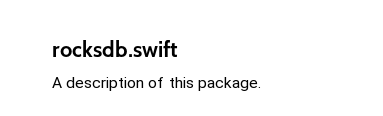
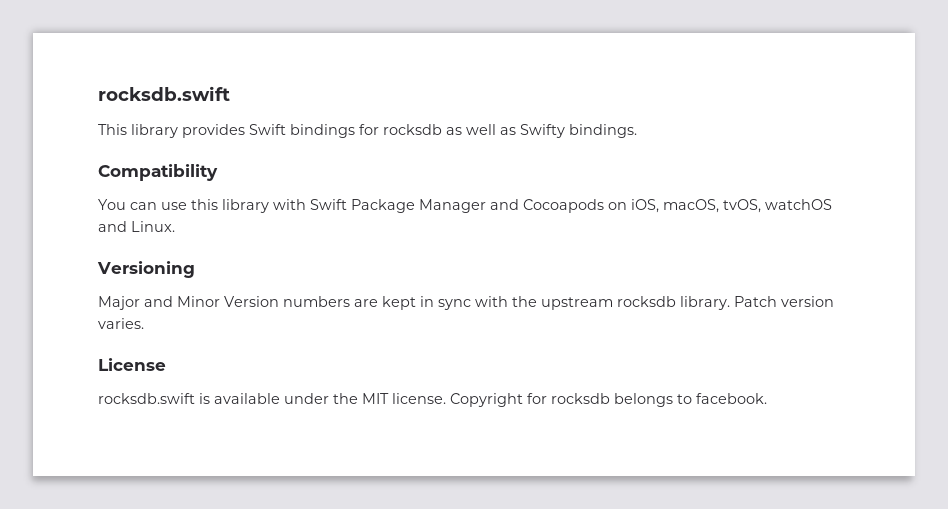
- A description of this package.
+ This library provides Swift bindings for rocksdb as well as Swifty bindings.
+ Compatibility
+ You can use this library with Swift Package Manager and Cocoapods on iOS, macOS, tvOS, watchOS and Linux.
+ Versioning
+ Major and Minor Version numbers are kept in sync with the upstream rocksdb library. Patch version varies.
+ License
+ rocksdb.swift is available under the MIT license. Copyright for rocksdb belongs to facebook.

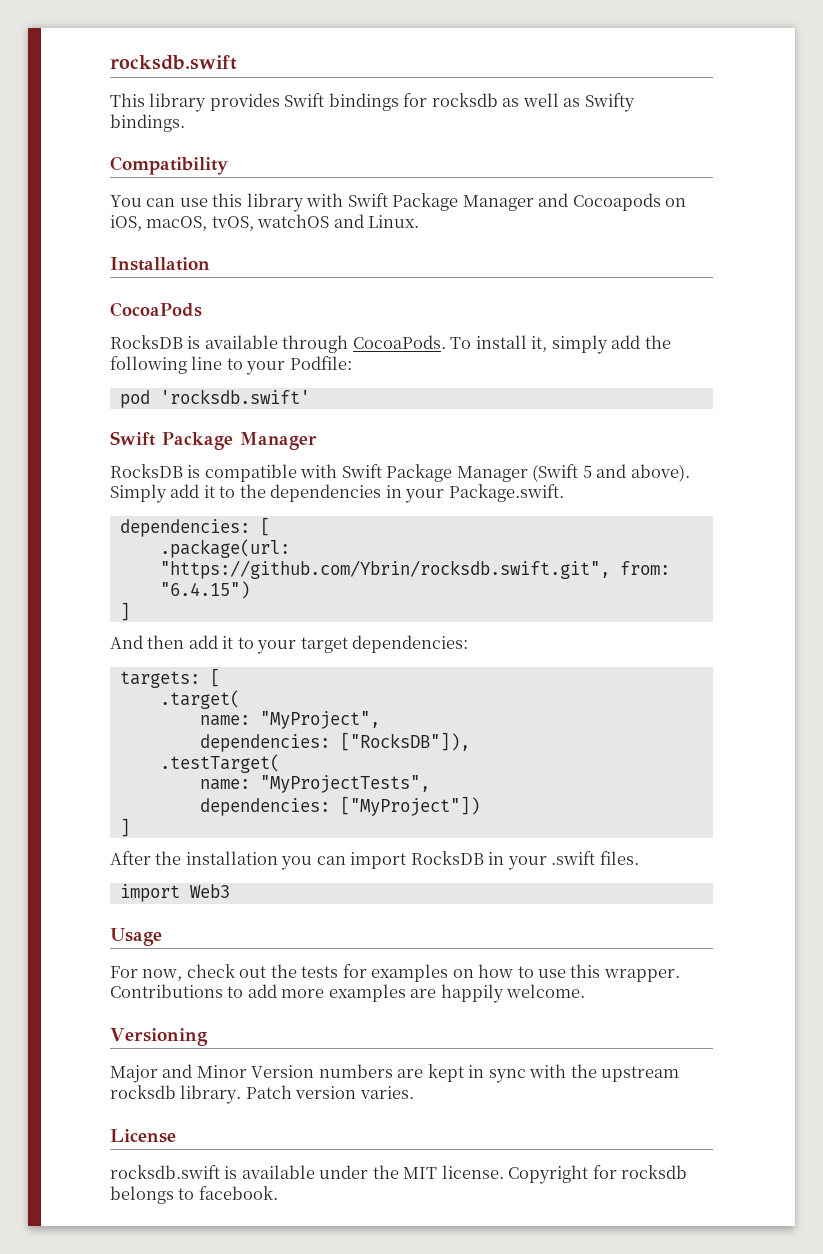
+ Installation
+ CocoaPods
+ RocksDB is available through CocoaPods. To install it, simply add the following line to your Podfile:
+ pod 'rocksdb.swift'
+ Swift Package Manager
+ RocksDB is compatible with Swift Package Manager (Swift 5 and above). Simply add it to the dependencies in your Package.swift.
+ dependencies: [
+ .package(url: "https://github.com/Ybrin/rocksdb.swift.git", from: "6.4.15")
+ ]
+ And then add it to your target dependencies:
+ targets: [
+ .target(
+ name: "MyProject",
+ dependencies: ["RocksDB"]),
+ .testTarget(
+ name: "MyProjectTests",
+ dependencies: ["MyProject"])
+ ]
+ After the installation you can import RocksDB in your .swift files.
+ import Web3
+ Usage
+ For now, check out the tests for examples on how to use this wrapper. Contributions to add more examples are happily welcome.

